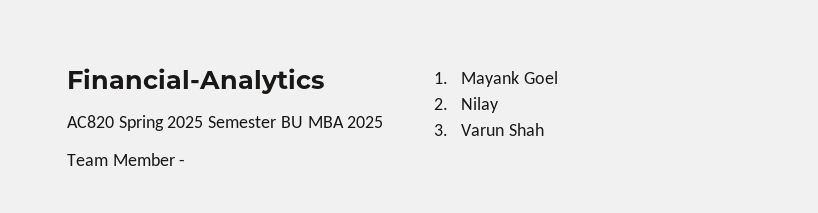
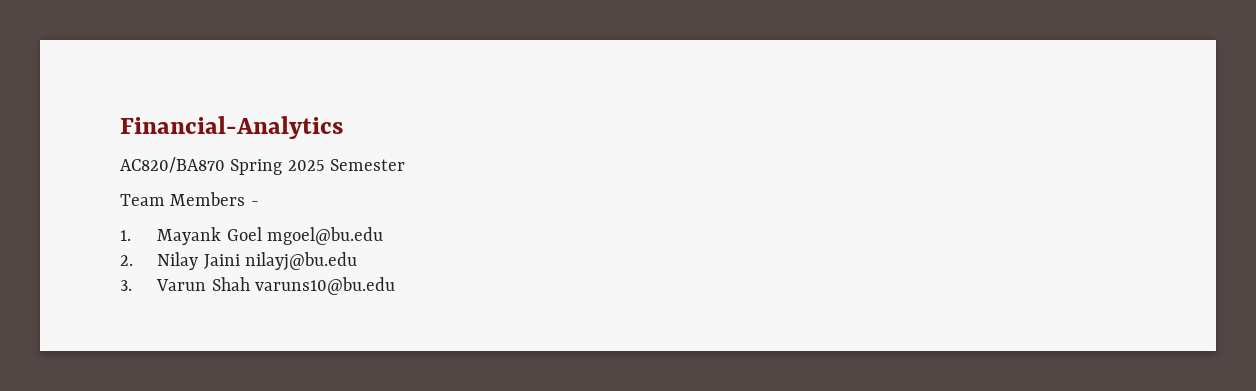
- AC820 Spring 2025 Semester BU MBA 2025
+ AC820/BA870 Spring 2025 Semester
- Team Member -
+ Team Members -
- 1. Mayank Goel
+ 1. Mayank Goel mgoel@bu.edu
- 2. Nilay
+ 2. Nilay Jaini nilayj@bu.edu
- 3. Varun Shah
+ 3. Varun Shah varuns10@bu.edu

